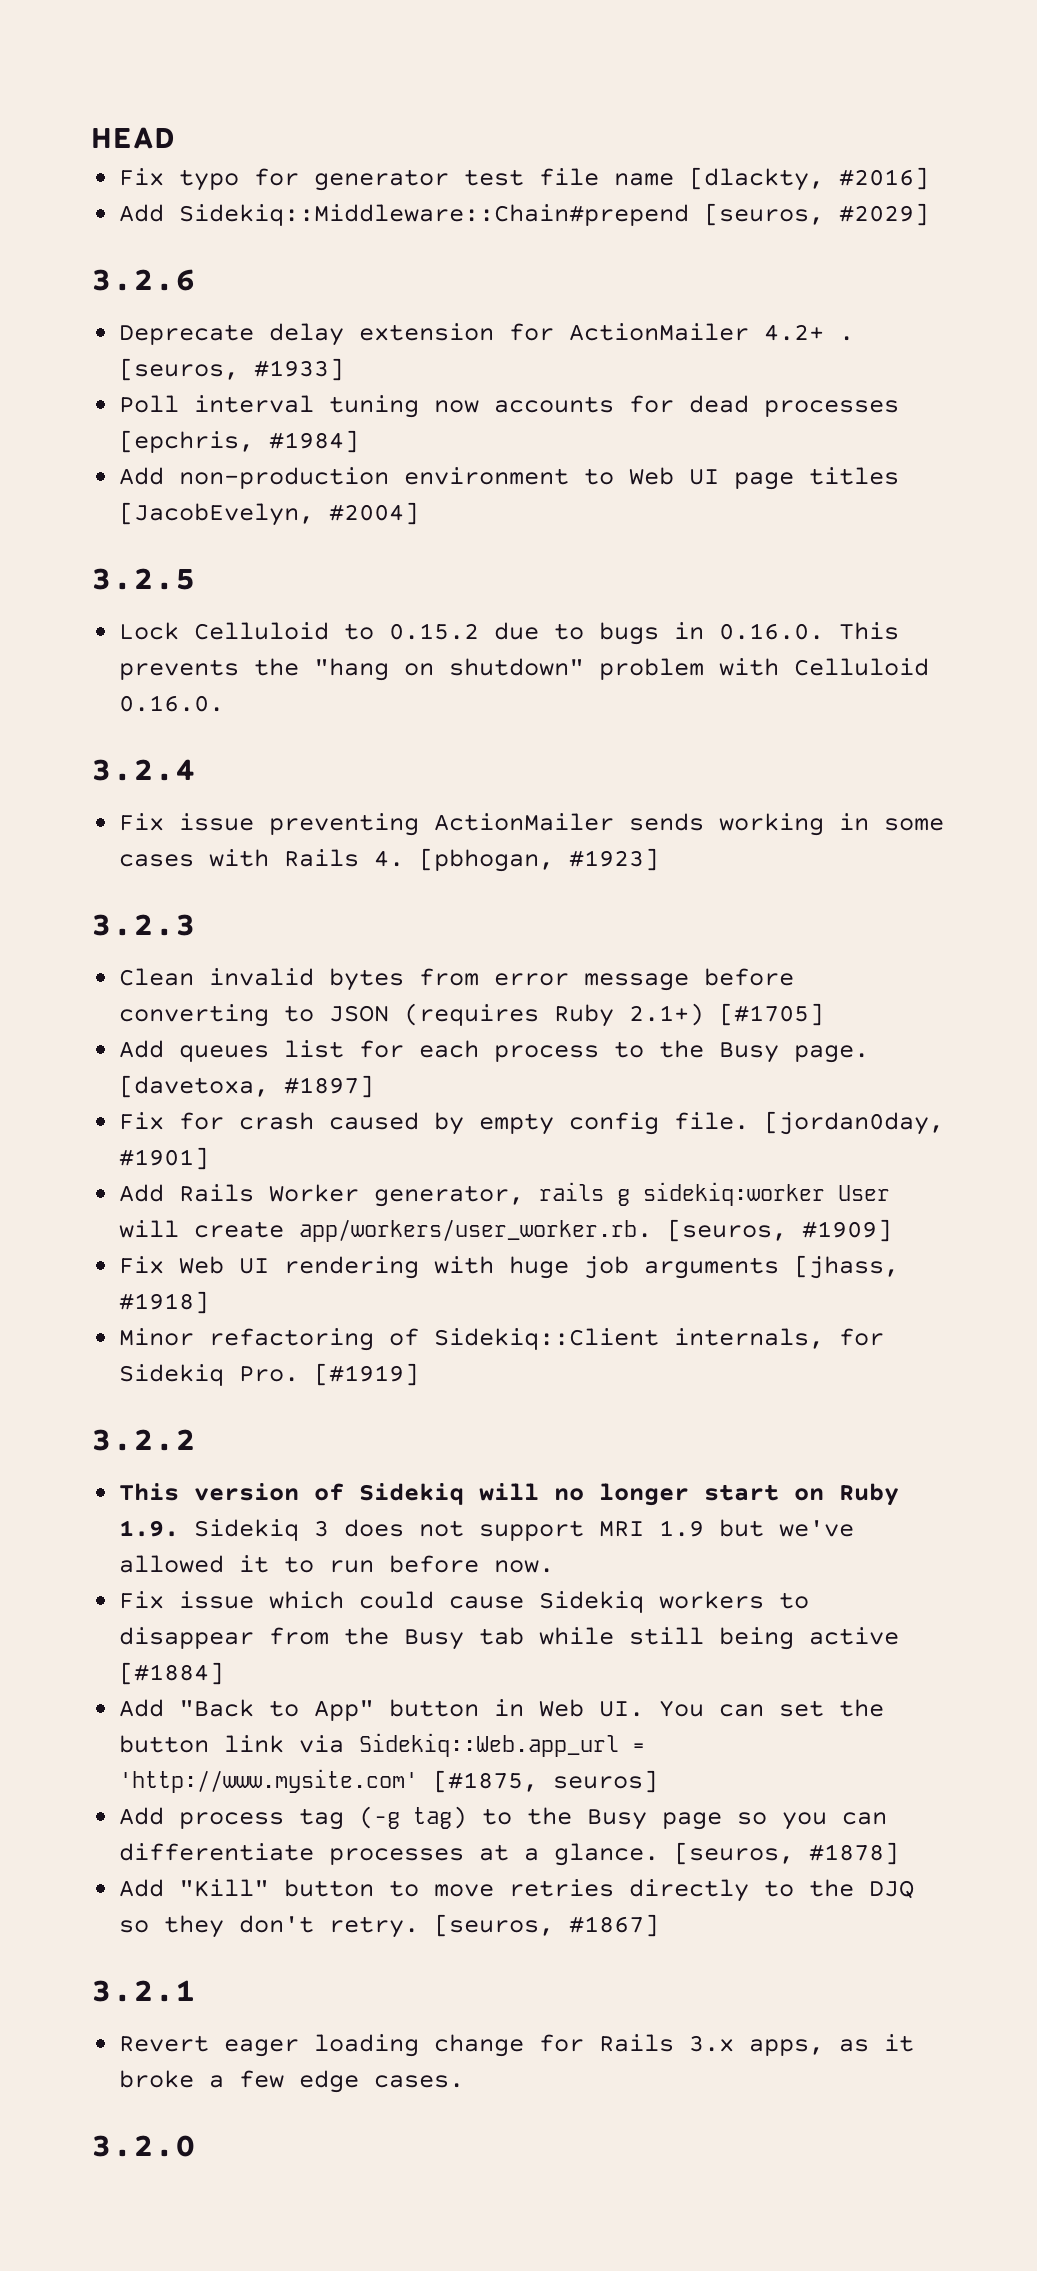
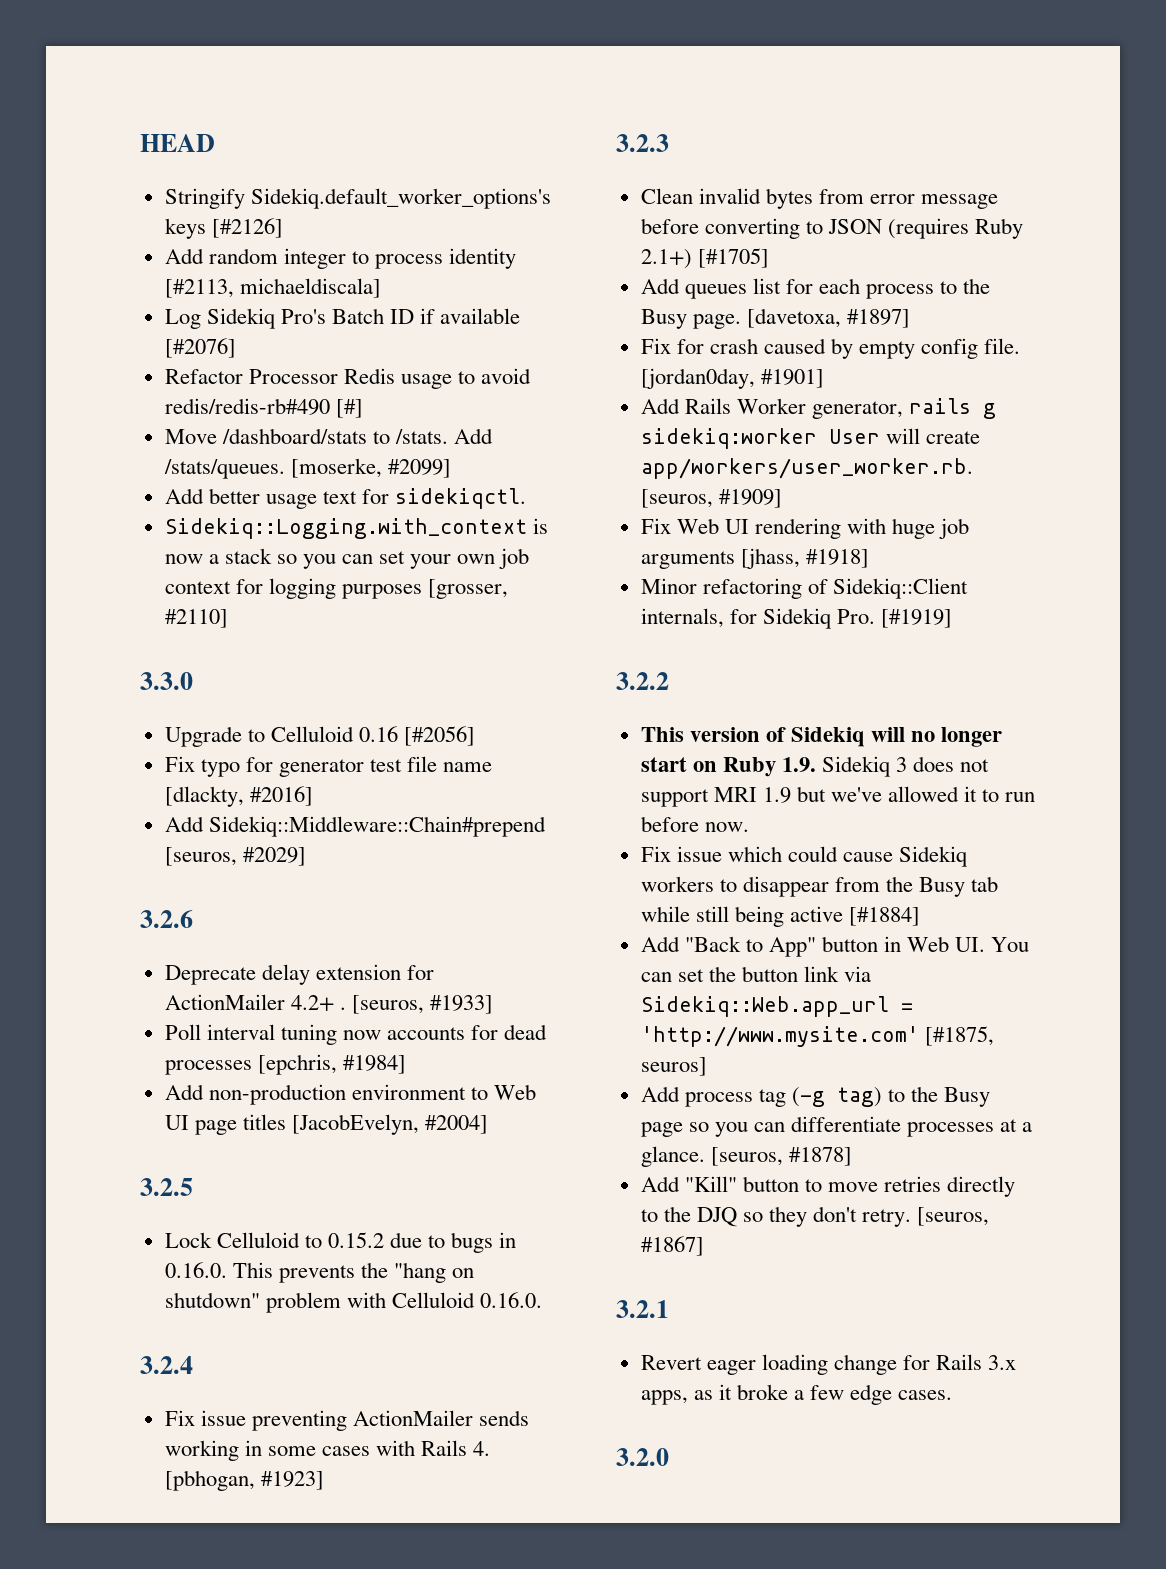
+ Stringify Sidekiq.default_worker_options's keys [#2126]
+ Add random integer to process identity [#2113, michaeldiscala]
+ Log Sidekiq Pro's Batch ID if available [#2076]
+ Refactor Processor Redis usage to avoid redis/redis-rb#490 [#]
+ Move /dashboard/stats to /stats. Add /stats/queues. [moserke, #2099]
+ Add better usage text for sidekiqctl.
+ Sidekiq::Logging.with_context is now a stack so you can set your own job context for logging purposes [grosser, #2110]
+ 3.3.0
+ Upgrade to Celluloid 0.16 [#2056]

